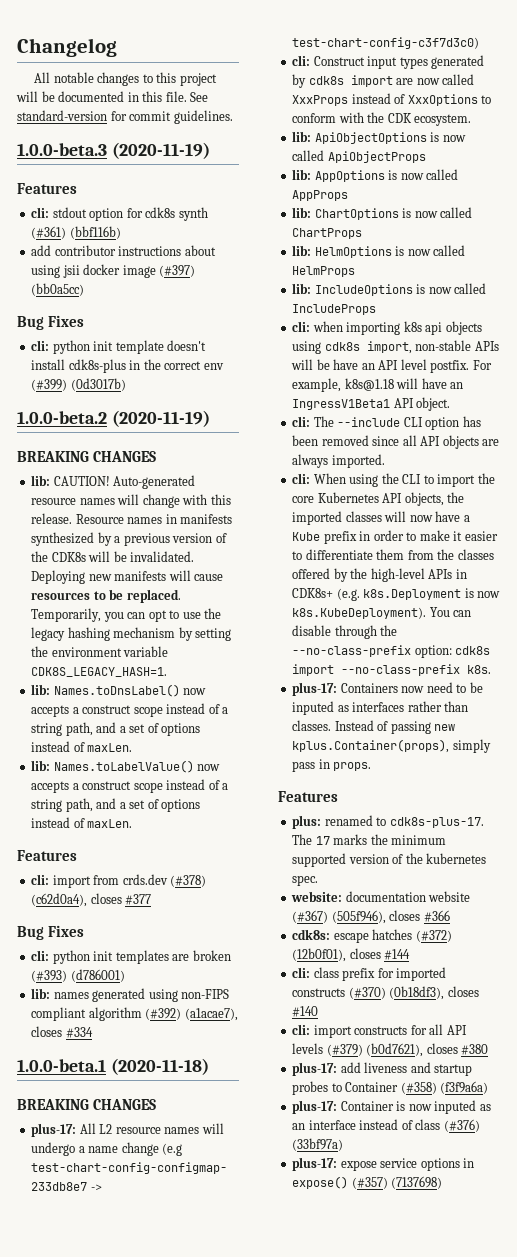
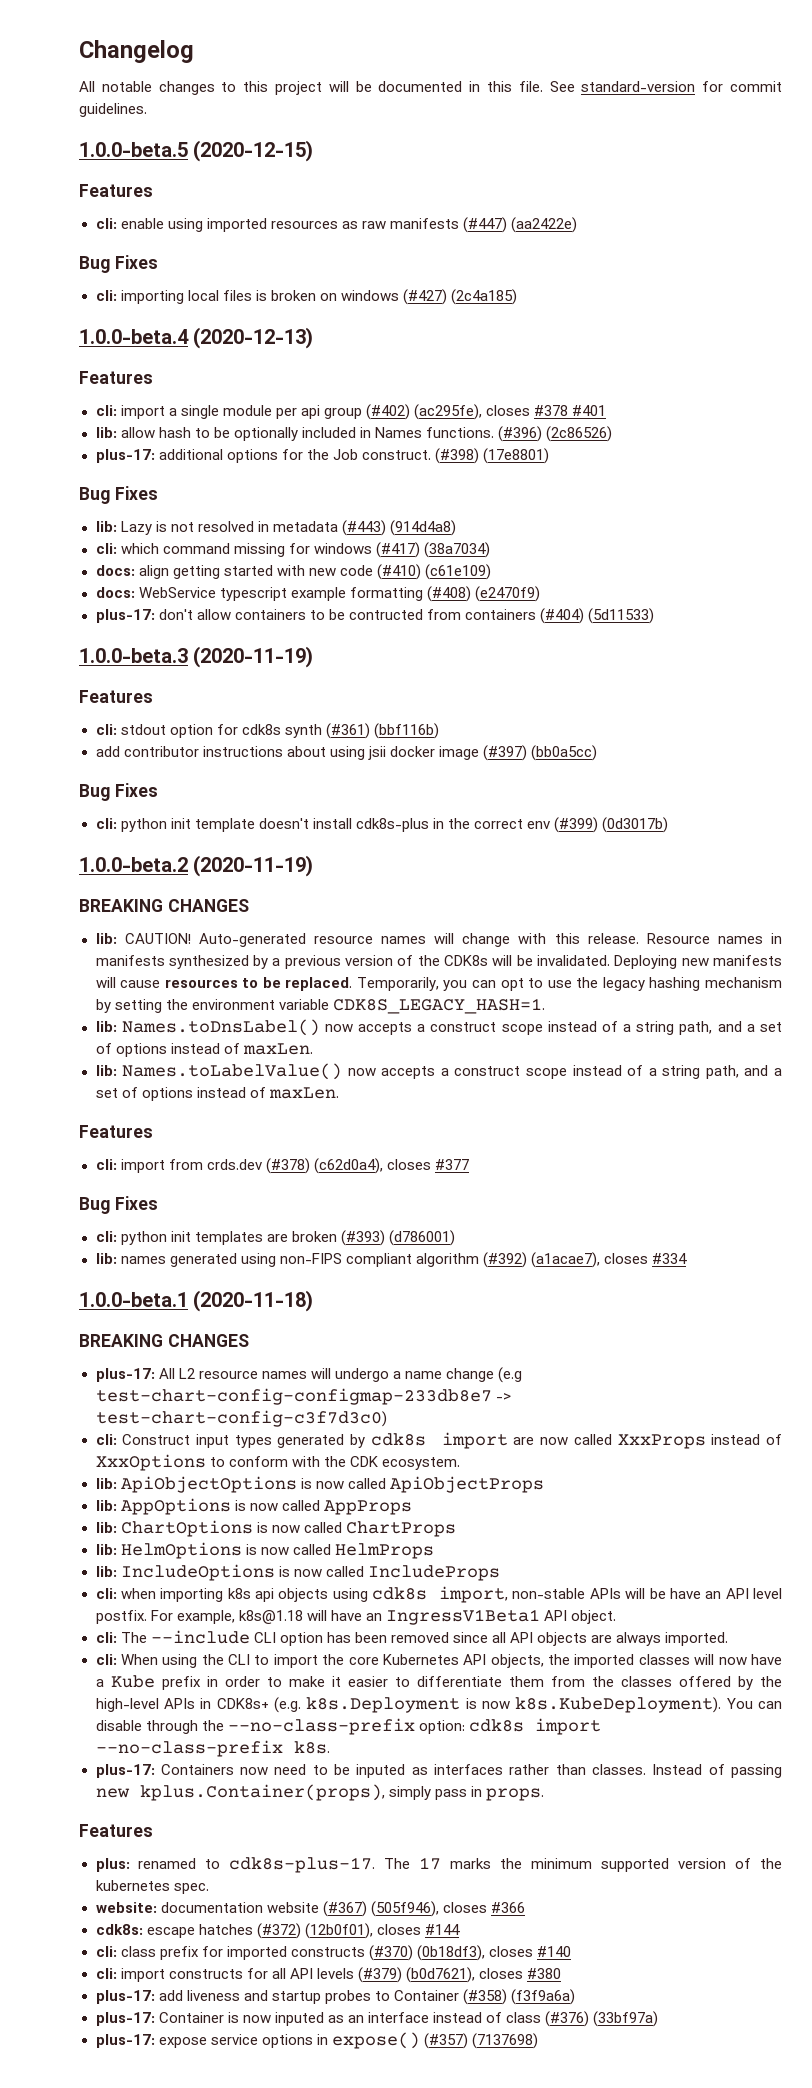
+ 1.0.0-beta.5 (2020-12-15)
+ Features
+ cli: enable using imported resources as raw manifests (#447) (aa2422e)
+ Bug Fixes
+ cli: importing local files is broken on windows (#427) (2c4a185)
+ 1.0.0-beta.4 (2020-12-13)
+ Features
+ cli: import a single module per api group (#402) (ac295fe), closes #378 #401
+ lib: allow hash to be optionally included in Names functions. (#396) (2c86526)
+ plus-17: additional options for the Job construct. (#398) (17e8801)
+ Bug Fixes
+ lib: Lazy is not resolved in metadata (#443) (914d4a8)
+ cli: which command missing for windows (#417) (38a7034)
+ docs: align getting started with new code (#410) (c61e109)
+ docs: WebService typescript example formatting (#408) (e2470f9)
+ plus-17: don't allow containers to be contructed from containers (#404) (5d11533)

